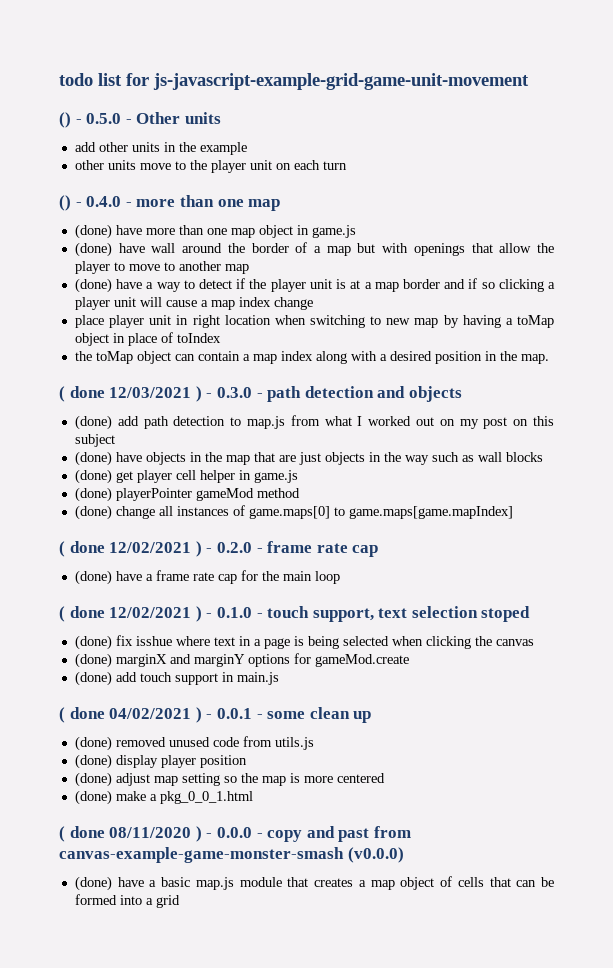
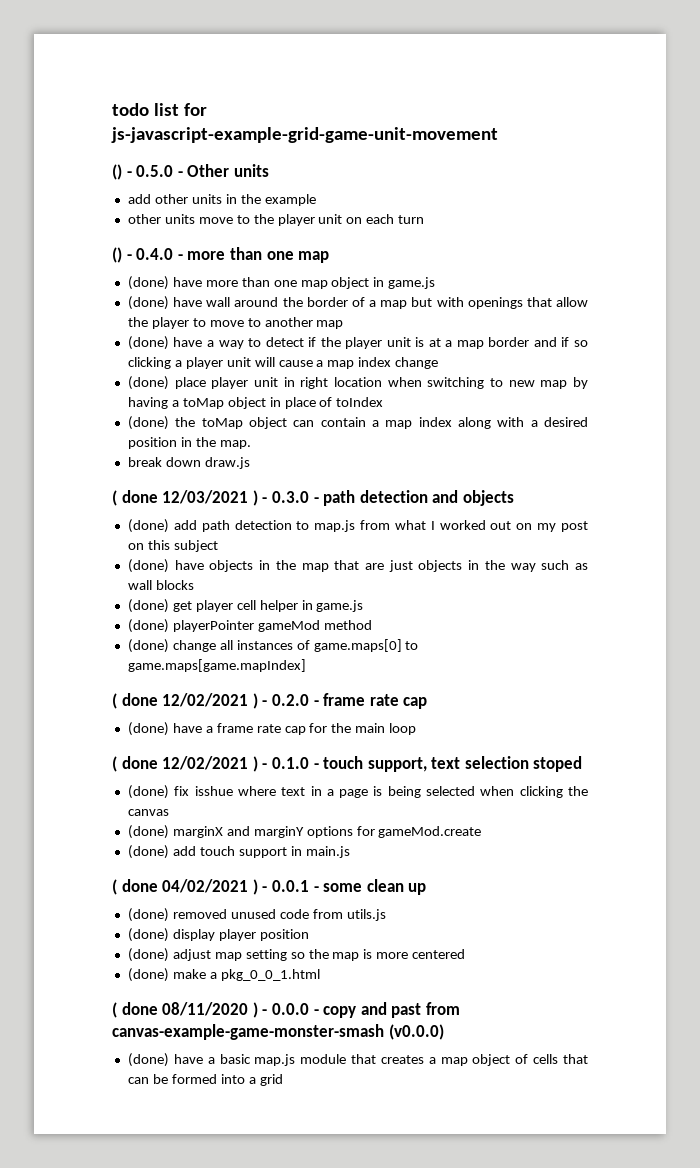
- place player unit in right location when switching to new map by having a toMap object in place of toIndex
+ (done) place player unit in right location when switching to new map by having a toMap object in place of toIndex
- the toMap object can contain a map index along with a desired position in the map.
+ (done) the toMap object can contain a map index along with a desired position in the map.
+ break down draw.js

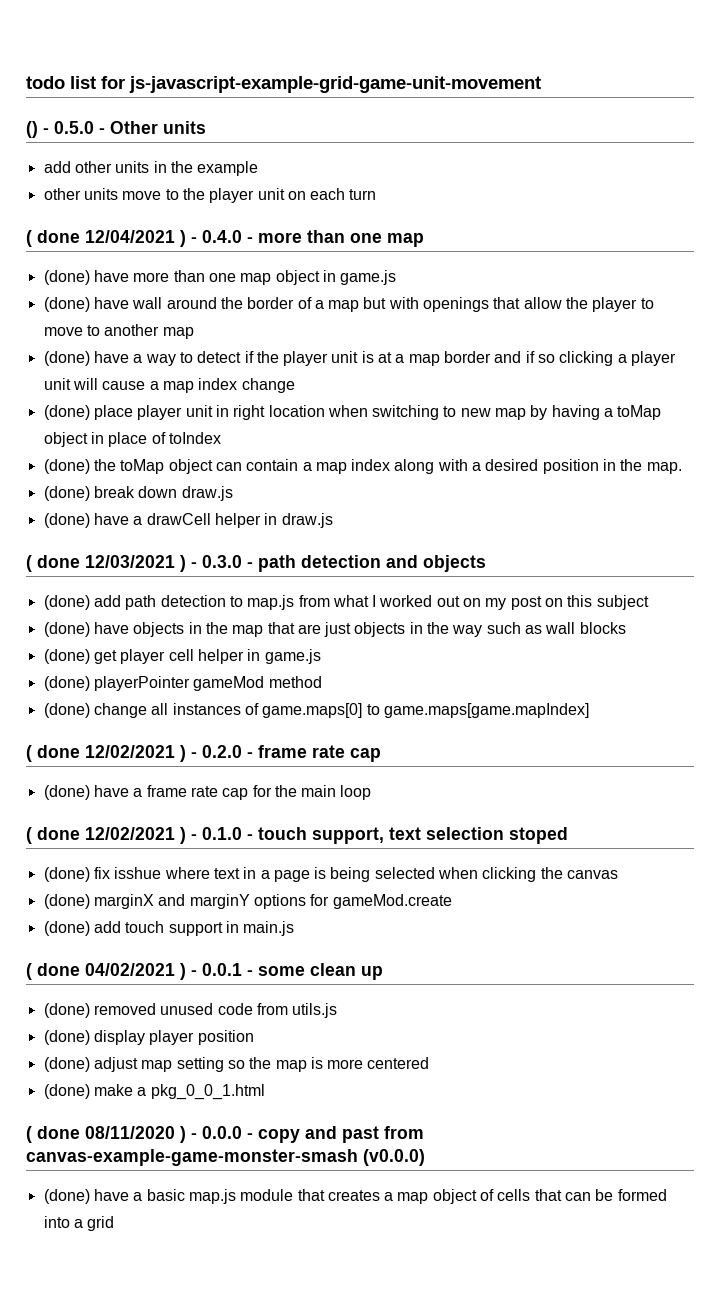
- () - 0.4.0 - more than one map
+ ( done 12/04/2021 ) - 0.4.0 - more than one map
- break down draw.js
+ (done) break down draw.js
+ (done) have a drawCell helper in draw.js

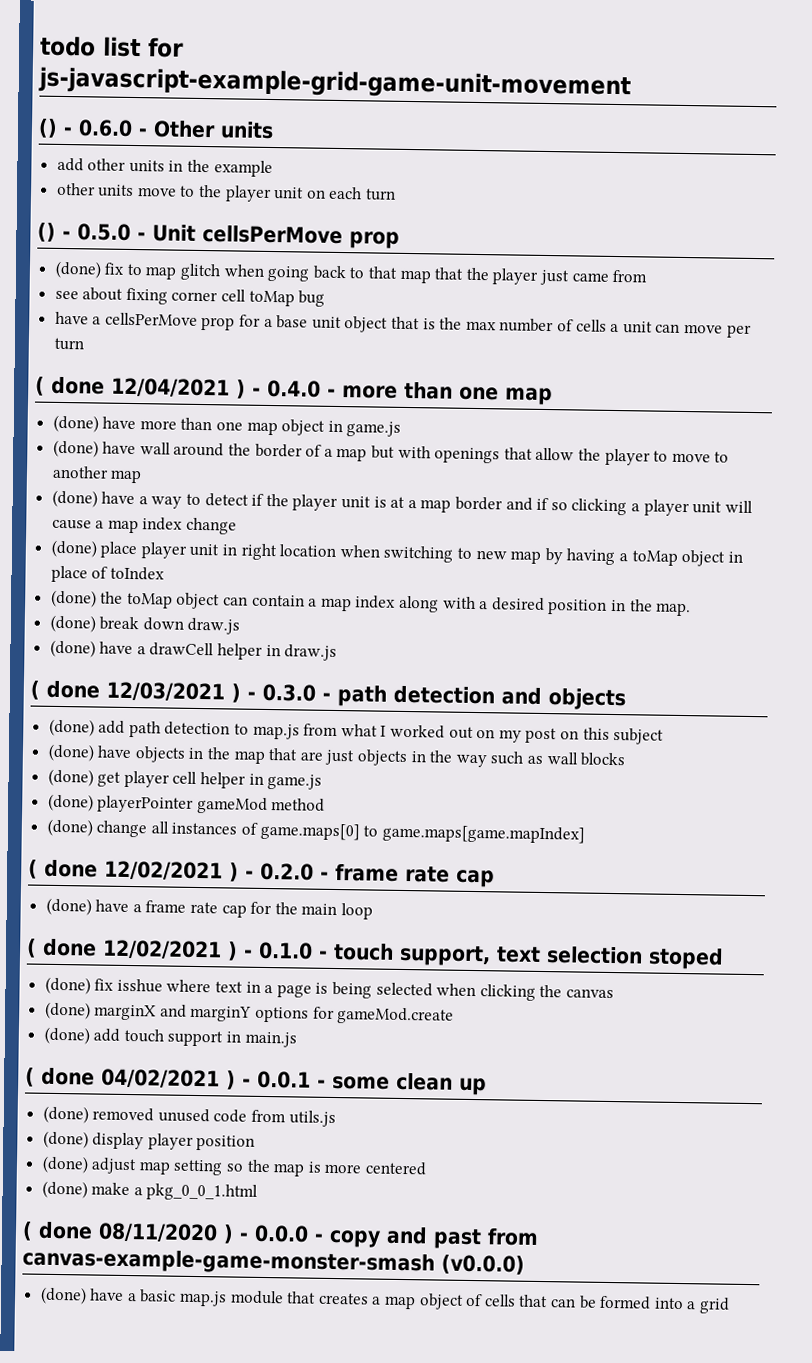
- () - 0.5.0 - Other units
+ () - 0.6.0 - Other units
+ () - 0.5.0 - Unit cellsPerMove prop
+ (done) fix to map glitch when going back to that map that the player just came from
+ see about fixing corner cell toMap bug
+ have a cellsPerMove prop for a base unit object that is the max number of cells a unit can move per turn

